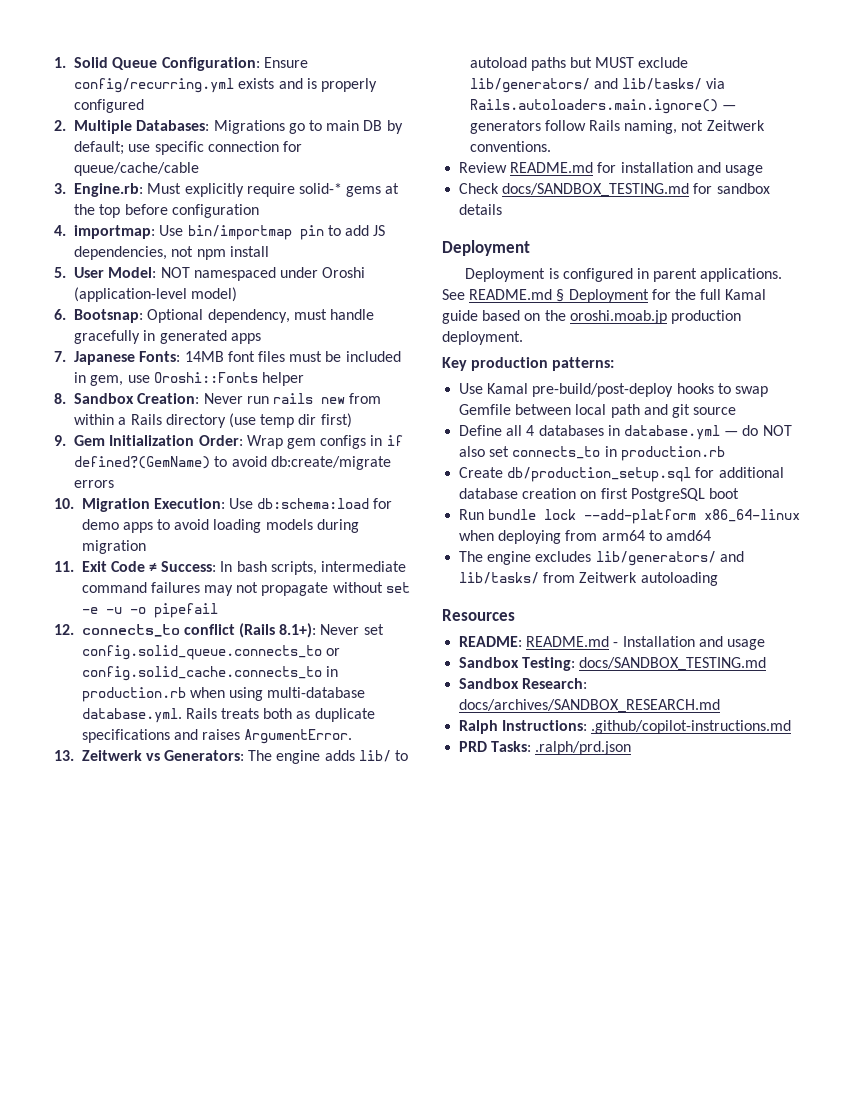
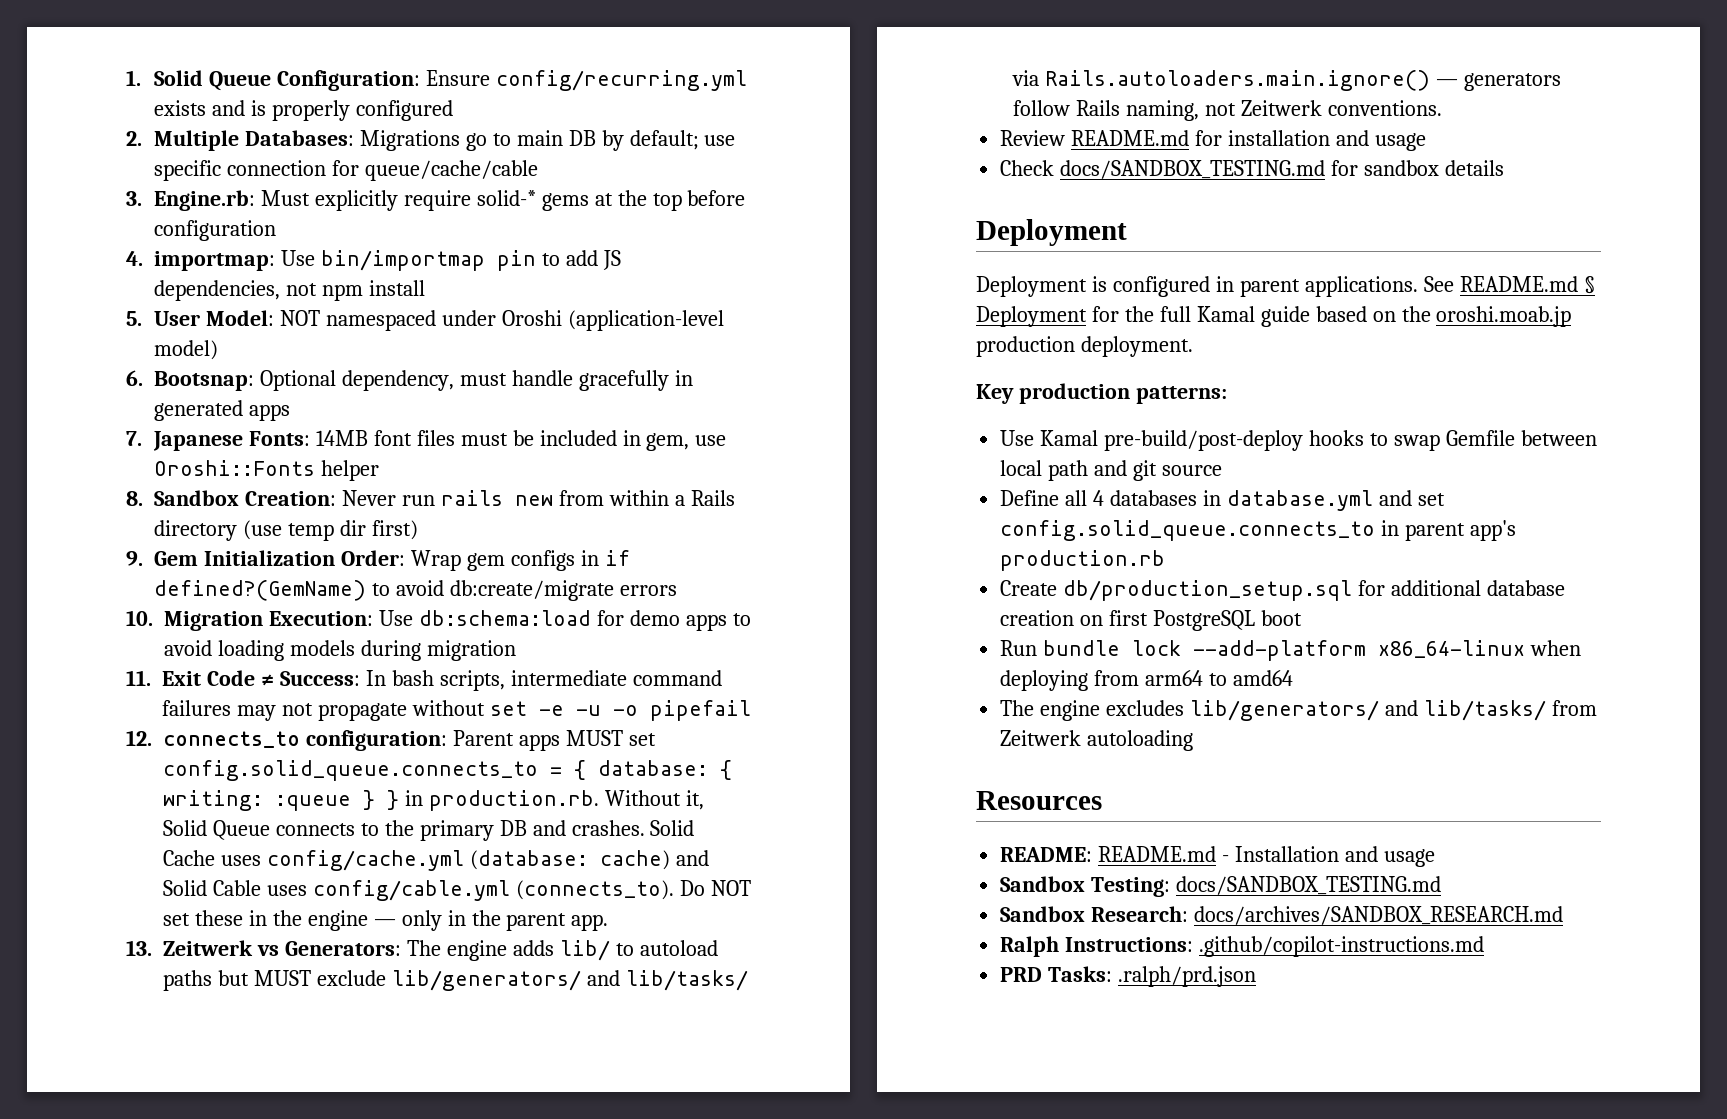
- 12. connects_to conflict (Rails 8.1+): Never set config.solid_queue.connects_to or config.solid_cache.connects_to in production.rb when using multi-database database.yml. Rails treats both as duplicate specifications and raises ArgumentError.
+ 12. connects_to configuration: Parent apps MUST set config.solid_queue.connects_to = { database: { writing: :queue } } in production.rb. Without it, Solid Queue connects to the primary DB and crashes. Solid Cache uses config/cache.yml (database: cache) and Solid Cable uses config/cable.yml (connects_to). Do NOT set these in the engine — only in the parent app.
- Define all 4 databases in database.yml — do NOT also set connects_to in production.rb
+ Define all 4 databases in database.yml and set config.solid_queue.connects_to in parent app's production.rb

